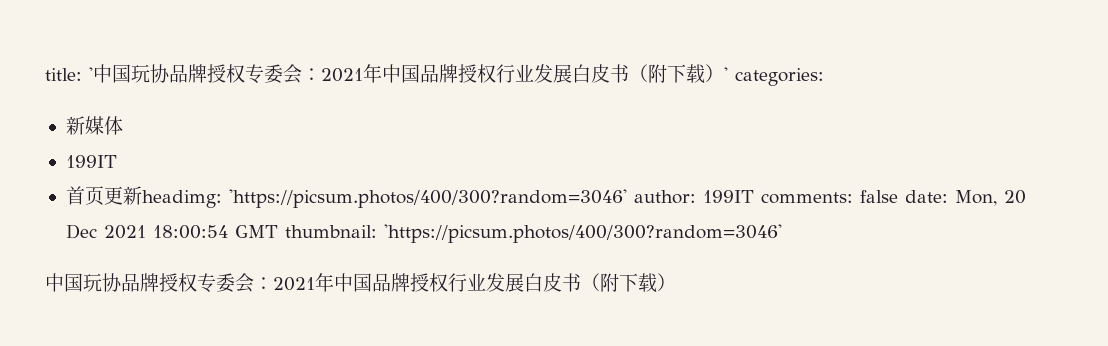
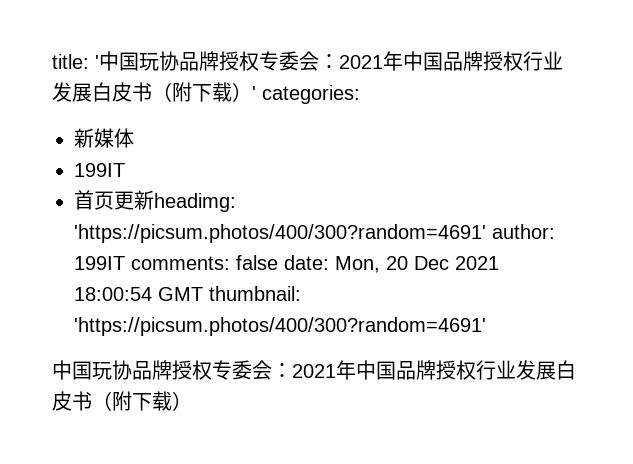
- 首页更新headimg: 'https://picsum.photos/400/300?random=3046' author: 199IT comments: false date: Mon, 20 Dec 2021 18:00:54 GMT thumbnail: 'https://picsum.photos/400/300?random=3046'
+ 首页更新headimg: 'https://picsum.photos/400/300?random=4691' author: 199IT comments: false date: Mon, 20 Dec 2021 18:00:54 GMT thumbnail: 'https://picsum.photos/400/300?random=4691'

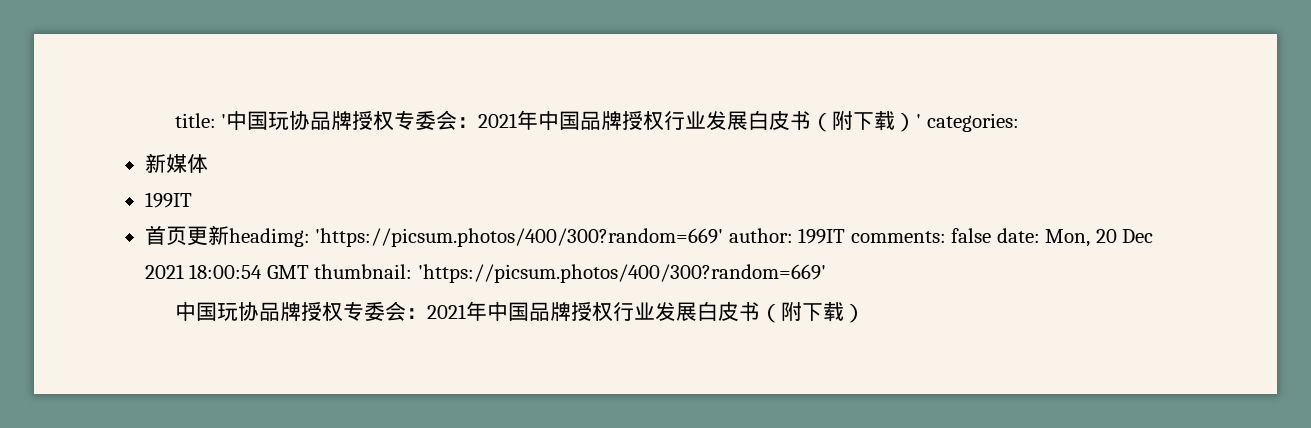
- 首页更新headimg: 'https://picsum.photos/400/300?random=4691' author: 199IT comments: false date: Mon, 20 Dec 2021 18:00:54 GMT thumbnail: 'https://picsum.photos/400/300?random=4691'
+ 首页更新headimg: 'https://picsum.photos/400/300?random=669' author: 199IT comments: false date: Mon, 20 Dec 2021 18:00:54 GMT thumbnail: 'https://picsum.photos/400/300?random=669'

